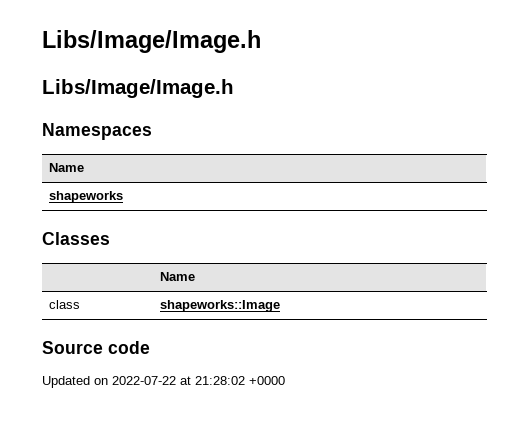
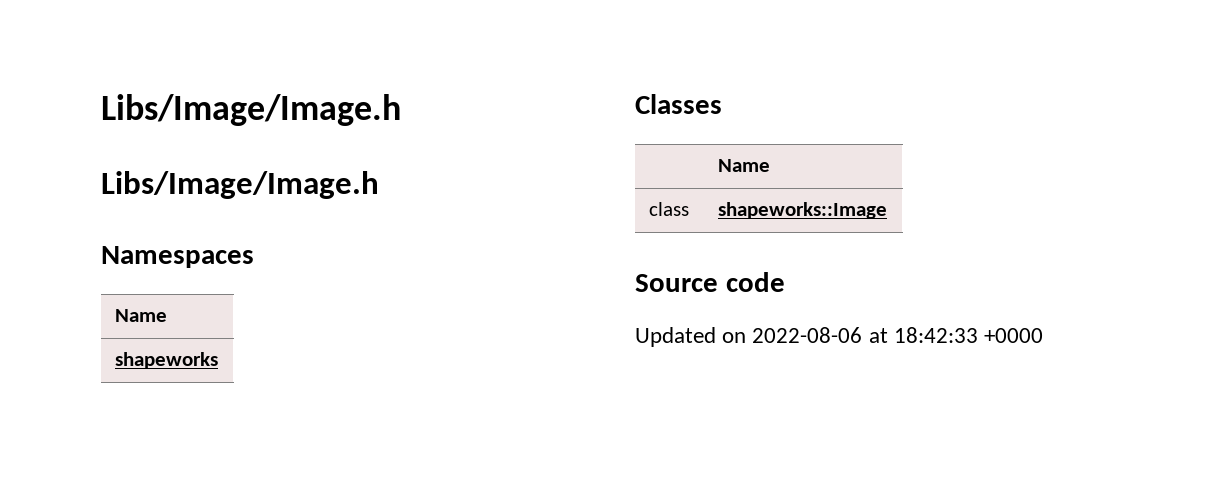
- Updated on 2022-07-22 at 21:28:02 +0000
+ Updated on 2022-08-06 at 18:42:33 +0000

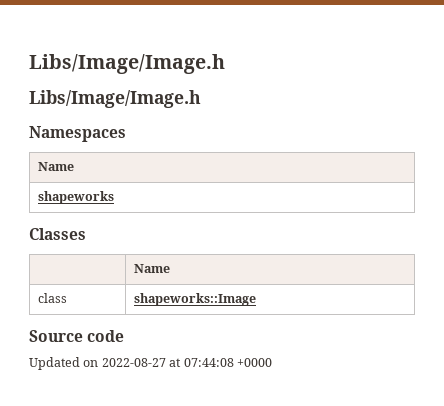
- Updated on 2022-08-06 at 18:42:33 +0000
+ Updated on 2022-08-27 at 07:44:08 +0000

